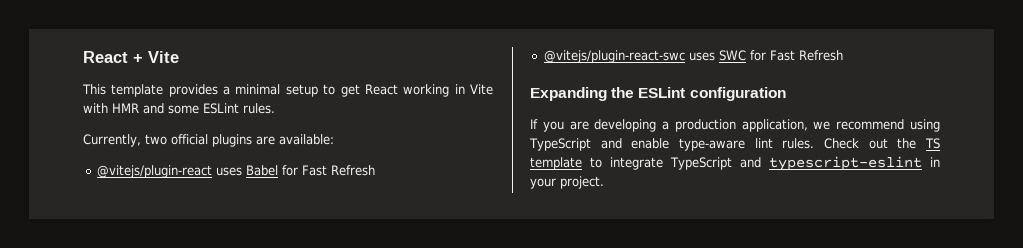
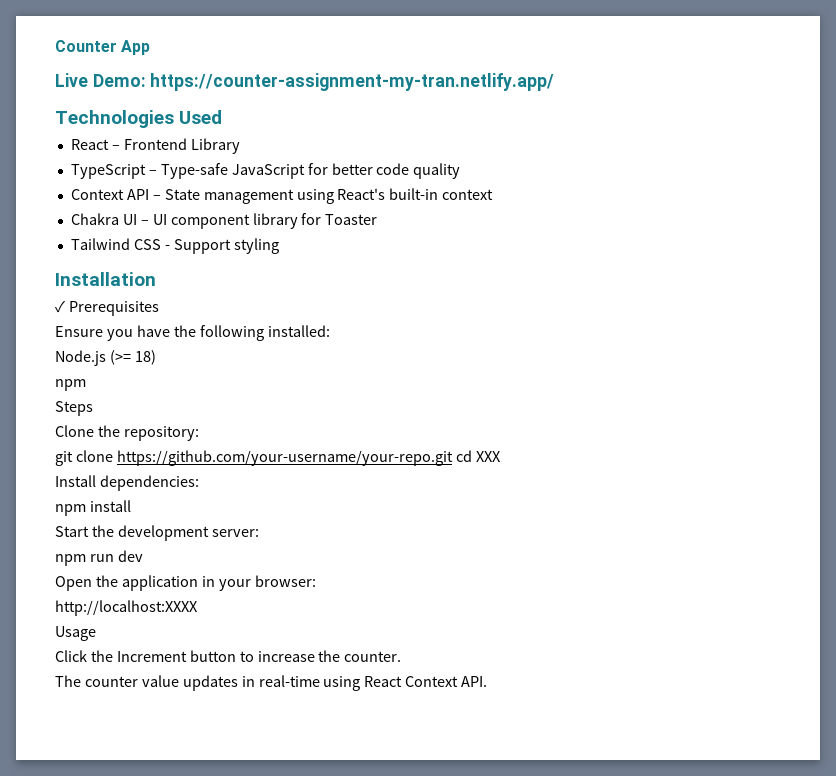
- React + Vite
- This template provides a minimal setup to get React working in Vite with HMR and some ESLint rules.
- Currently, two official plugins are available:
- @vitejs/plugin-react uses Babel for Fast Refresh
- @vitejs/plugin-react-swc uses SWC for Fast Refresh
- Expanding the ESLint configuration
- If you are developing a production application, we recommend using TypeScript and enable type-aware lint rules. Check out the TS template to integrate TypeScript and typescript-eslint in your project.
+ Counter App
+ Live Demo: https://counter-assignment-my-tran.netlify.app/
+ Technologies Used
+ React – Frontend Library
+ TypeScript – Type-safe JavaScript for better code quality
+ Context API – State management using React's built-in context
+ Chakra UI – UI component library for Toaster
+ Tailwind CSS - Support styling
+ Installation
+ ✓ Prerequisites
+ Ensure you have the following installed:
+ Node.js (>= 18)
+ npm
+ Steps
+ Clone the repository:
+ git clone https://github.com/your-username/your-repo.git cd XXX
+ Install dependencies:
+ npm install
+ Start the development server:
+ npm run dev
+ Open the application in your browser:
+ http://localhost:XXXX
+ Usage
+ Click the Increment button to increase the counter.
+ The counter value updates in real-time using React Context API.

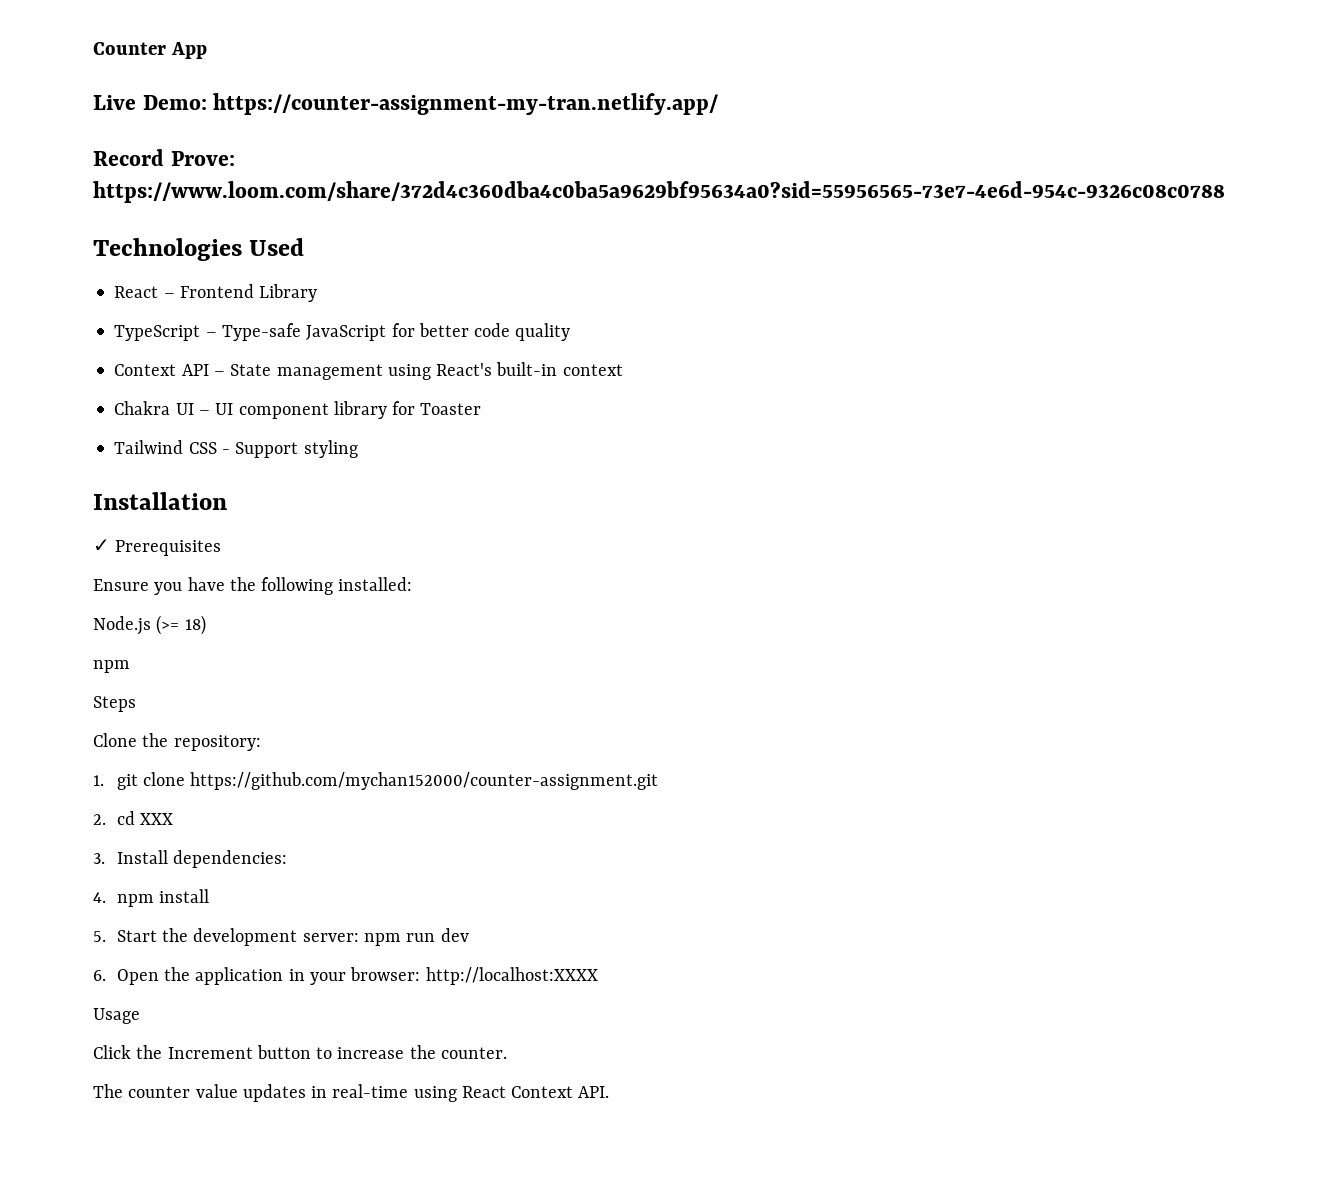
+ Record Prove: https://www.loom.com/share/372d4c360dba4c0ba5a9629bf95634a0?sid=55956565-73e7-4e6d-954c-9326c08c0788
- git clone https://github.com/your-username/your-repo.git cd XXX
+ 1. git clone https://github.com/mychan152000/counter-assignment.git
+ 2. cd XXX
- Install dependencies:
+ 3. Install dependencies:
- npm install
+ 4. npm install
- Start the development server:
- npm run dev
+ 5. Start the development server: npm run dev
- Open the application in your browser:
- http://localhost:XXXX
+ 6. Open the application in your browser: http://localhost:XXXX

